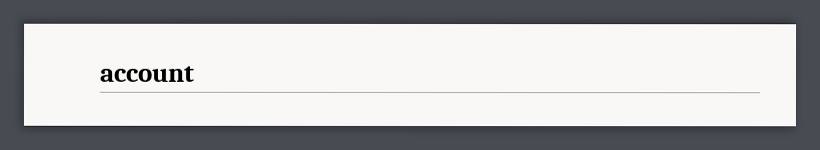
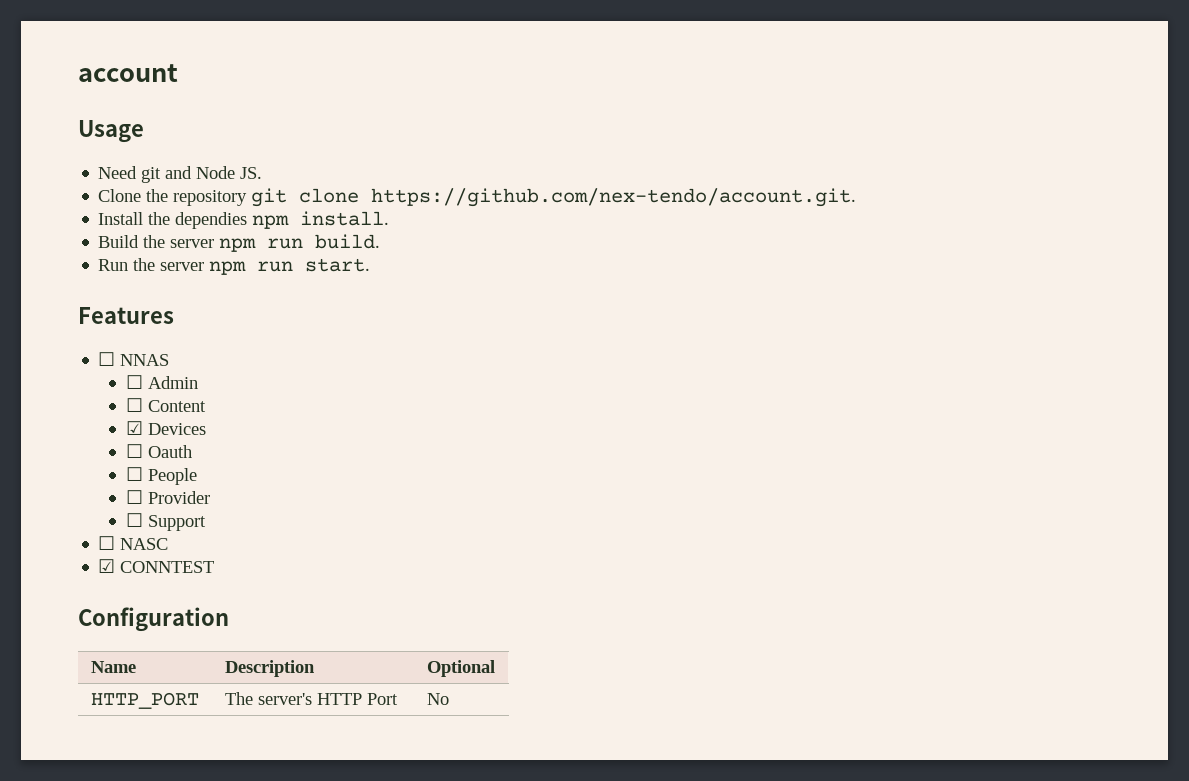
+ Usage
+ Need git and Node JS.
+ Clone the repository git clone https://github.com/nex-tendo/account.git.
+ Install the dependies npm install.
+ Build the server npm run build.
+ Run the server npm run start.
+ Features
+ ☐ NNAS
+ ☐ Admin
+ ☐ Content
+ ☑ Devices
+ ☐ Oauth
+ ☐ People
+ ☐ Provider
+ ☐ Support
+ ☐ NASC
+ ☑ CONNTEST
+ Configuration
+ Name | Description | Optional
+ HTTP_PORT | The server's HTTP Port | No

